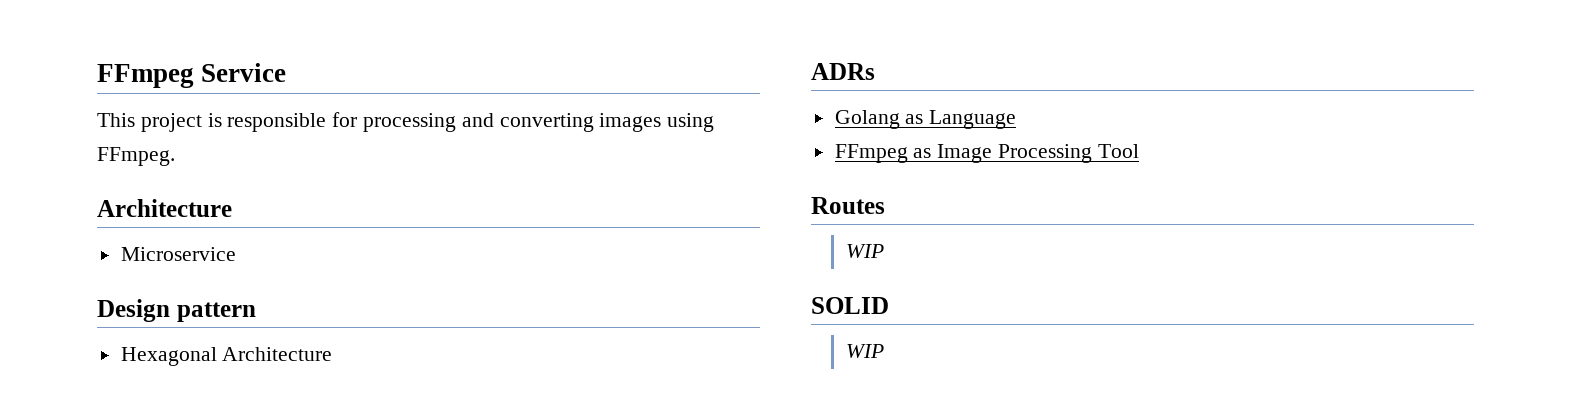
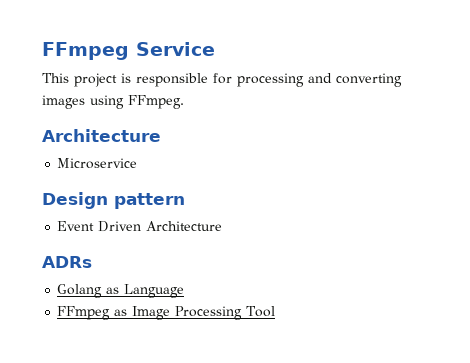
- Hexagonal Architecture
+ Event Driven Architecture
- Routes
- WIP
- SOLID
- WIP

